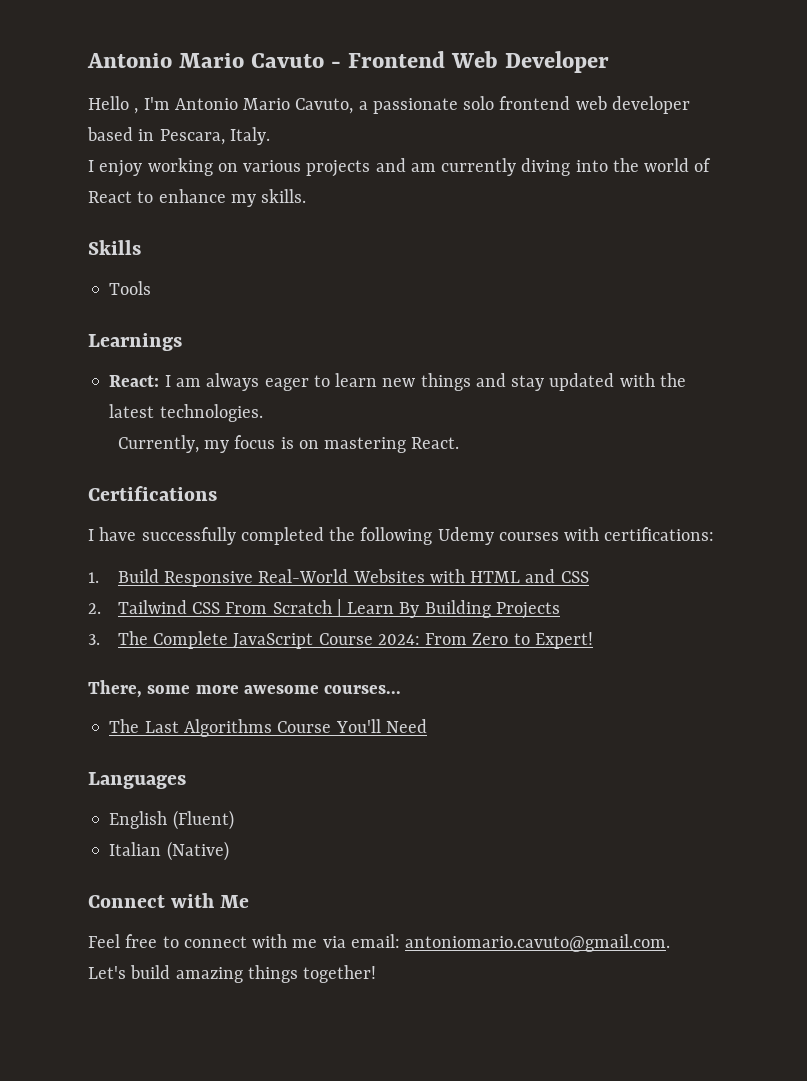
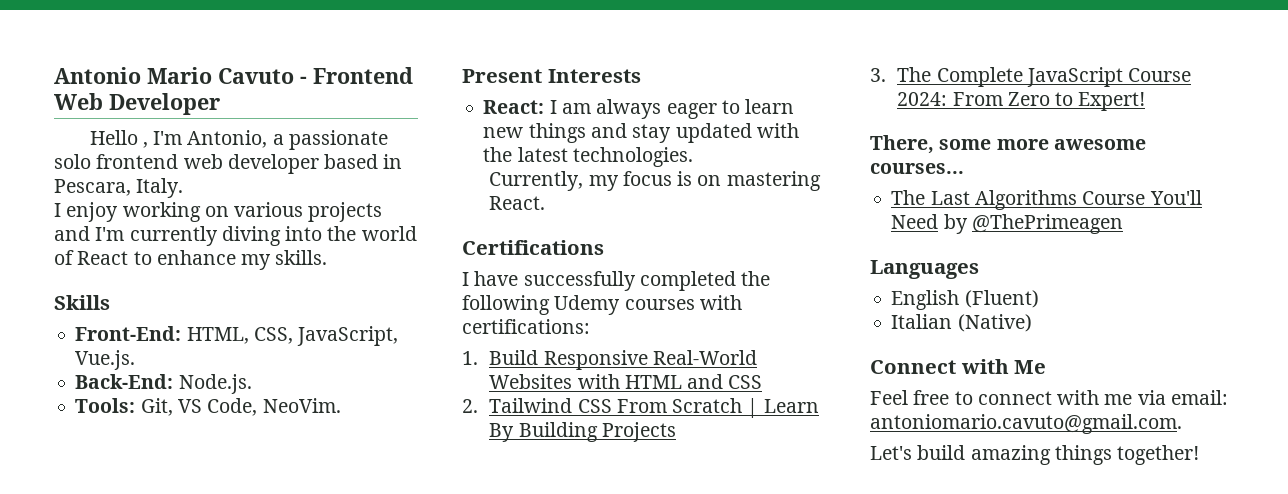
- Hello , I'm Antonio Mario Cavuto, a passionate solo frontend web developer based in Pescara, Italy.
+ Hello , I'm Antonio, a passionate solo frontend web developer based in Pescara, Italy.
- I enjoy working on various projects and am currently diving into the world of React to enhance my skills.
+ I enjoy working on various projects and I'm currently diving into the world of React to enhance my skills.
- Tools
- Learnings
+ Front-End: HTML, CSS, JavaScript, Vue.js.
+ Back-End: Node.js.
+ Tools: Git, VS Code, NeoVim.
+ Present Interests
- The Last Algorithms Course You'll Need
+ The Last Algorithms Course You'll Need by @ThePrimeagen

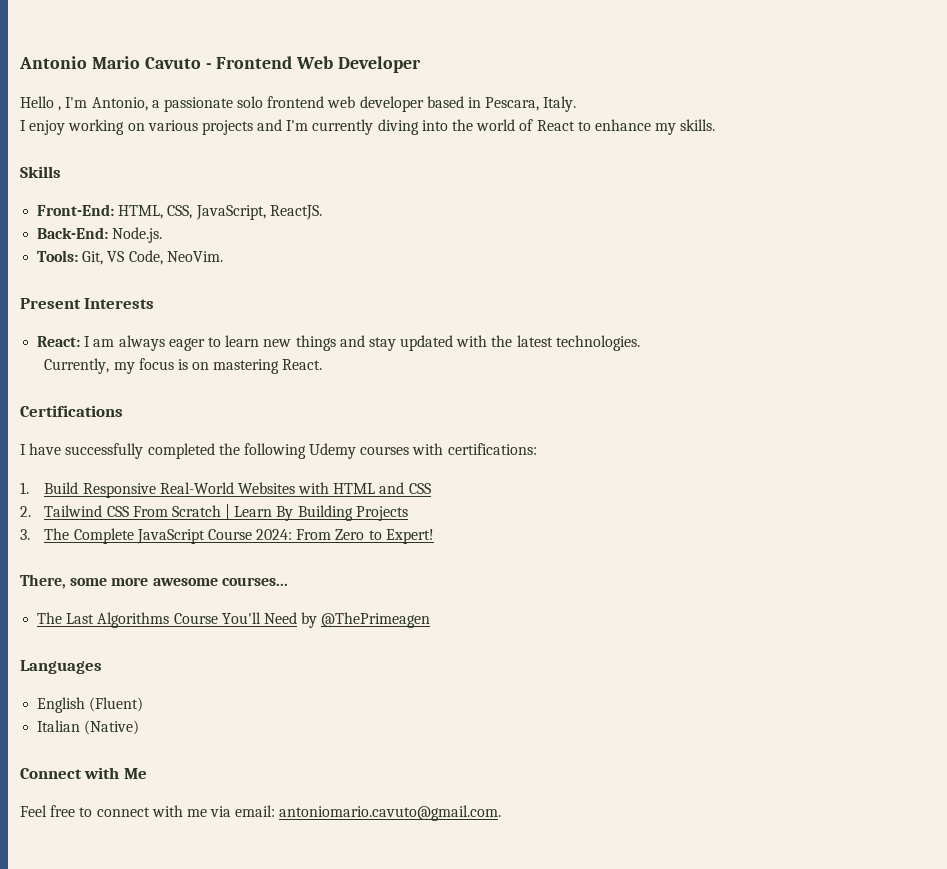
- Front-End: HTML, CSS, JavaScript, Vue.js.
+ Front-End: HTML, CSS, JavaScript, ReactJS.
- Let's build amazing things together!

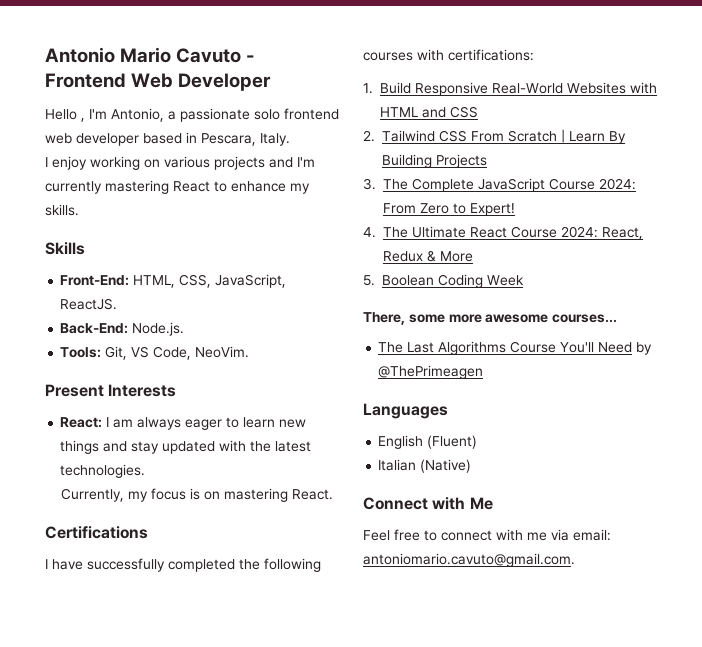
- I enjoy working on various projects and I'm currently diving into the world of React to enhance my skills.
+ I enjoy working on various projects and I'm currently mastering React to enhance my skills.
- I have successfully completed the following Udemy courses with certifications:
+ I have successfully completed the following courses with certifications:
+ 4. The Ultimate React Course 2024: React, Redux & More
+ 5. Boolean Coding Week

